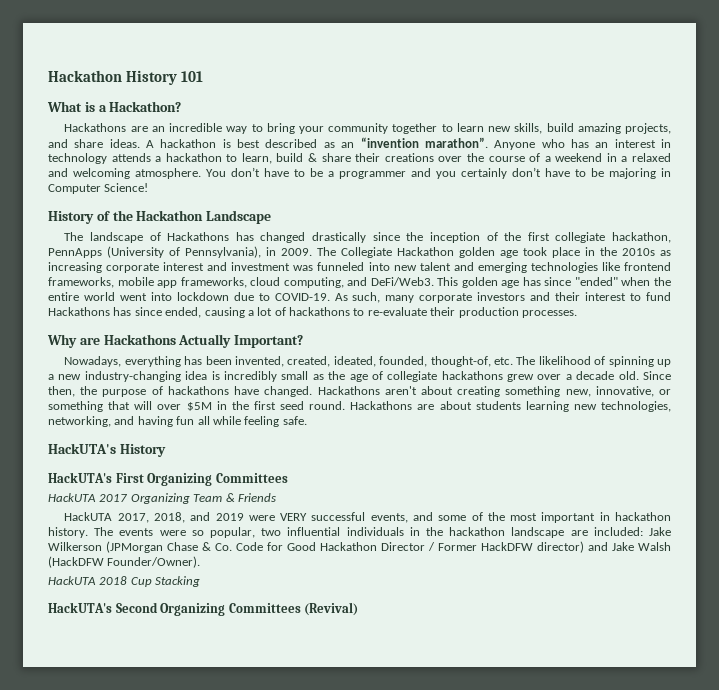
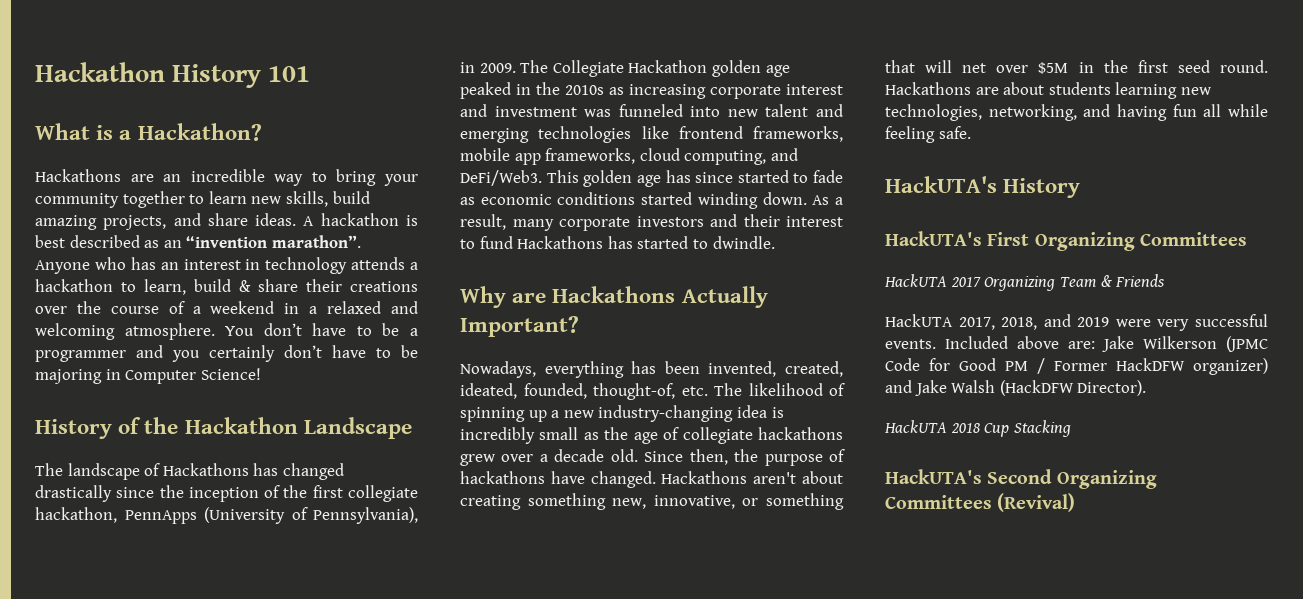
- The Collegiate Hackathon golden age took place in the 2010s as increasing corporate interest and investment was funneled into new talent and emerging technologies like frontend frameworks, mobile app frameworks, cloud computing, and DeFi/Web3.
+ The Collegiate Hackathon golden age peaked in the 2010s as increasing corporate interest and investment was funneled into new talent and emerging technologies like frontend frameworks, mobile app frameworks, cloud computing, and DeFi/Web3.
- This golden age has since "ended" when the entire world went into lockdown due to COVID-19. As such, many corporate investors and their interest to fund Hackathons has since ended, causing a lot of hackathons to re-evaluate their production processes.
+ This golden age has since started to fade as economic conditions started winding down. As a result, many corporate investors and their interest to fund Hackathons has started to dwindle.
- Hackathons aren't about creating something new, innovative, or something that will over $5M in the first seed round.
+ Hackathons aren't about creating something new, innovative, or something that will net over $5M in the first seed round.
- HackUTA 2017, 2018, and 2019 were VERY successful events, and some of the most important in hackathon history. The events were so popular, two influential individuals in the hackathon landscape are included: Jake Wilkerson (JPMorgan Chase & Co. Code for Good Hackathon Director / Former HackDFW director) and Jake Walsh (HackDFW Founder/Owner).
+ HackUTA 2017, 2018, and 2019 were very successful events. Included above are: Jake Wilkerson (JPMC Code for Good PM / Former HackDFW organizer) and Jake Walsh (HackDFW Director).

